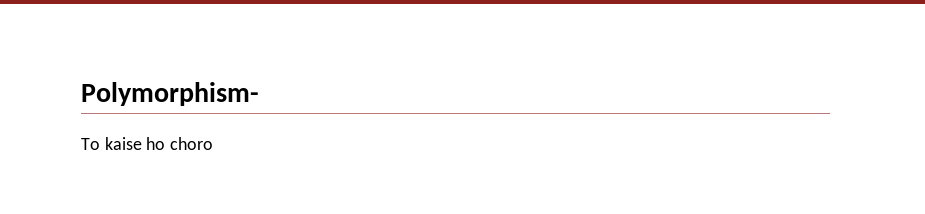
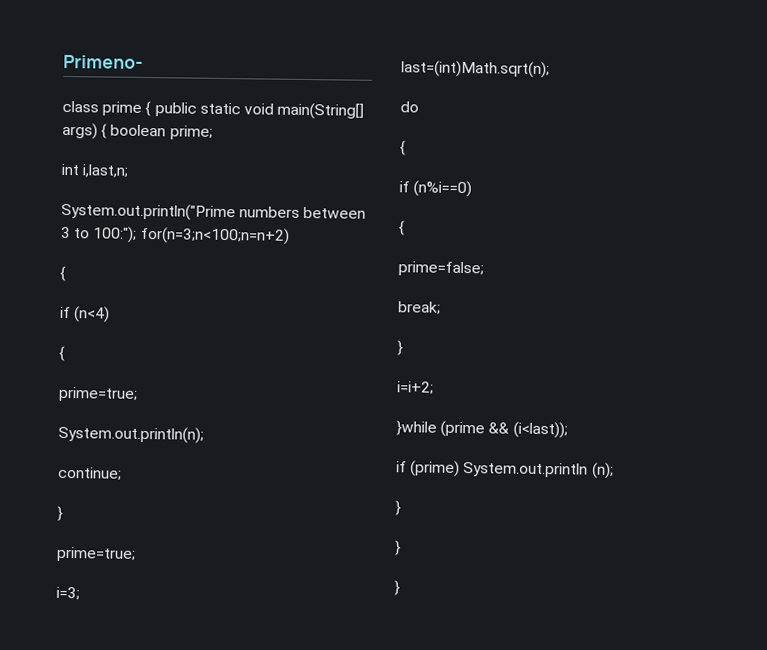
- Polymorphism-
- To kaise ho choro
+ Primeno-
+ class prime { public static void main(String[] args) { boolean prime;
+ int i,last,n;
+ System.out.println("Prime numbers between 3 to 100:"); for(n=3;n<100;n=n+2)
+ {
+ if (n<4)
+ {
+ prime=true;
+ System.out.println(n);
+ continue;
+ }
+ prime=true;
+ i=3;
+ last=(int)Math.sqrt(n);
+ do
+ {
+ if (n%i==0)
+ {
+ prime=false;
+ break;
+ }
+ i=i+2;
+ }while (prime && (i<last));
+ if (prime) System.out.println (n);
+ }
+ }
+ }

